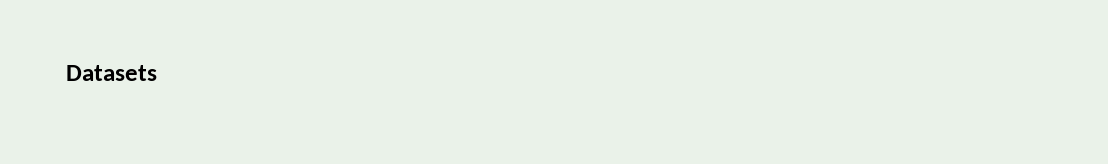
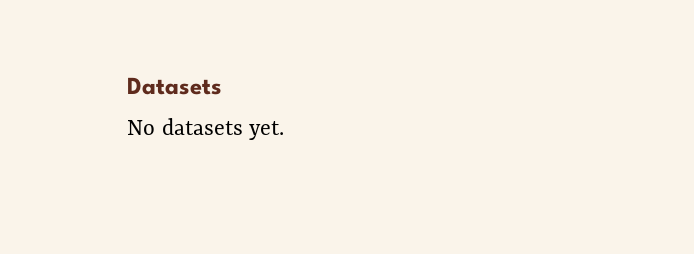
+ No datasets yet.

